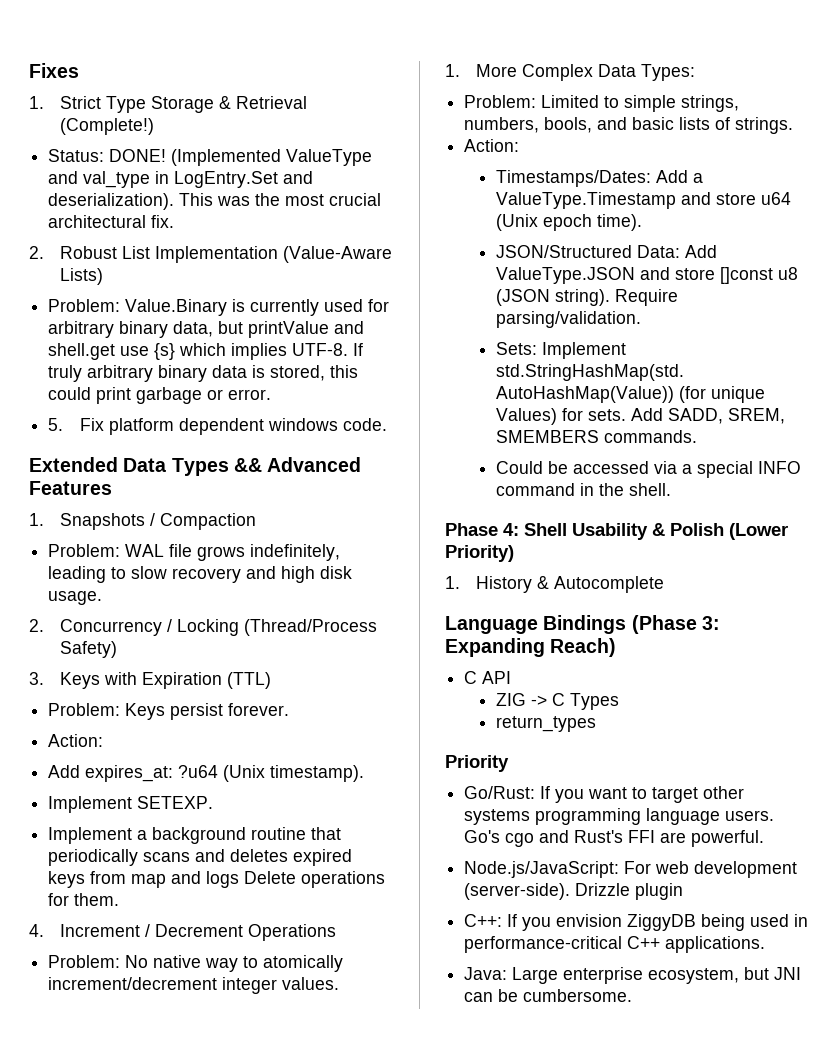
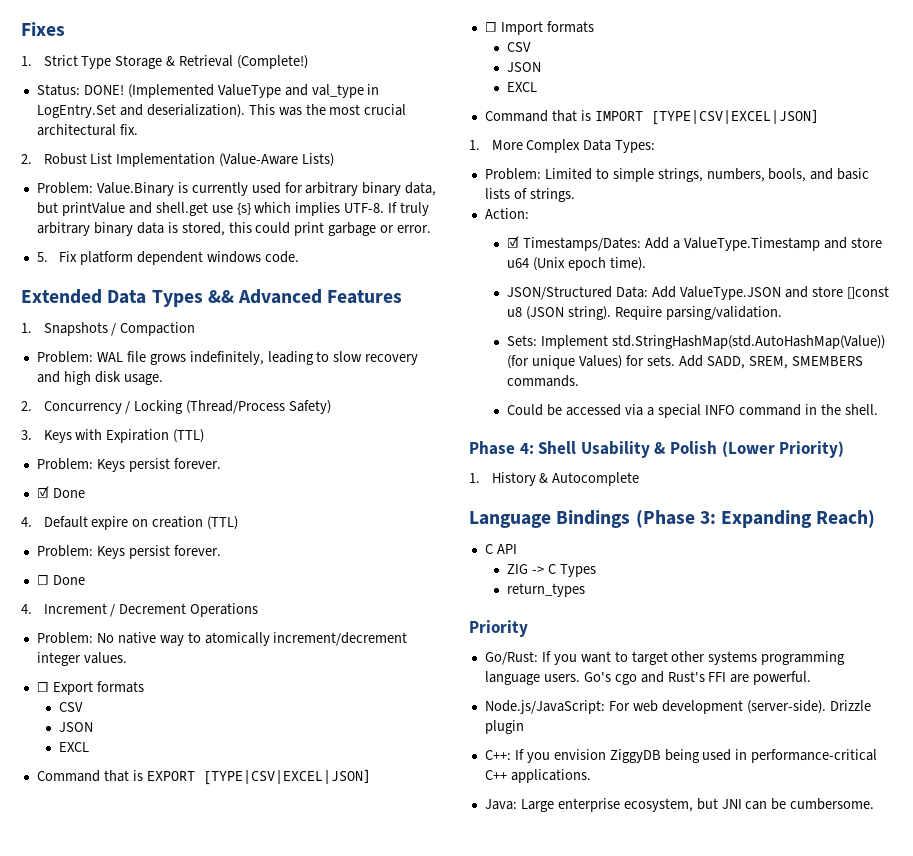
  3. Keys with Expiration (TTL)
  Problem: Keys persist forever.
- Action:
- Add expires_at: ?u64 (Unix timestamp).
- Implement SETEXP.
- Implement a background routine that periodically scans and deletes expired keys from map and logs Delete operations for them.
+ ☑ Done
+ 4. Default expire on creation (TTL)
+ Problem: Keys persist forever.
+ ☐ Done
+ ☐ Export formats
+ CSV
+ JSON
+ EXCL
+ Command that is EXPORT [TYPE|CSV|EXCEL|JSON]
+ ☐ Import formats
+ CSV
+ JSON
+ EXCL
+ Command that is IMPORT [TYPE|CSV|EXCEL|JSON]
- Timestamps/Dates: Add a ValueType.Timestamp and store u64 (Unix epoch time).
+ ☑ Timestamps/Dates: Add a ValueType.Timestamp and store u64 (Unix epoch time).

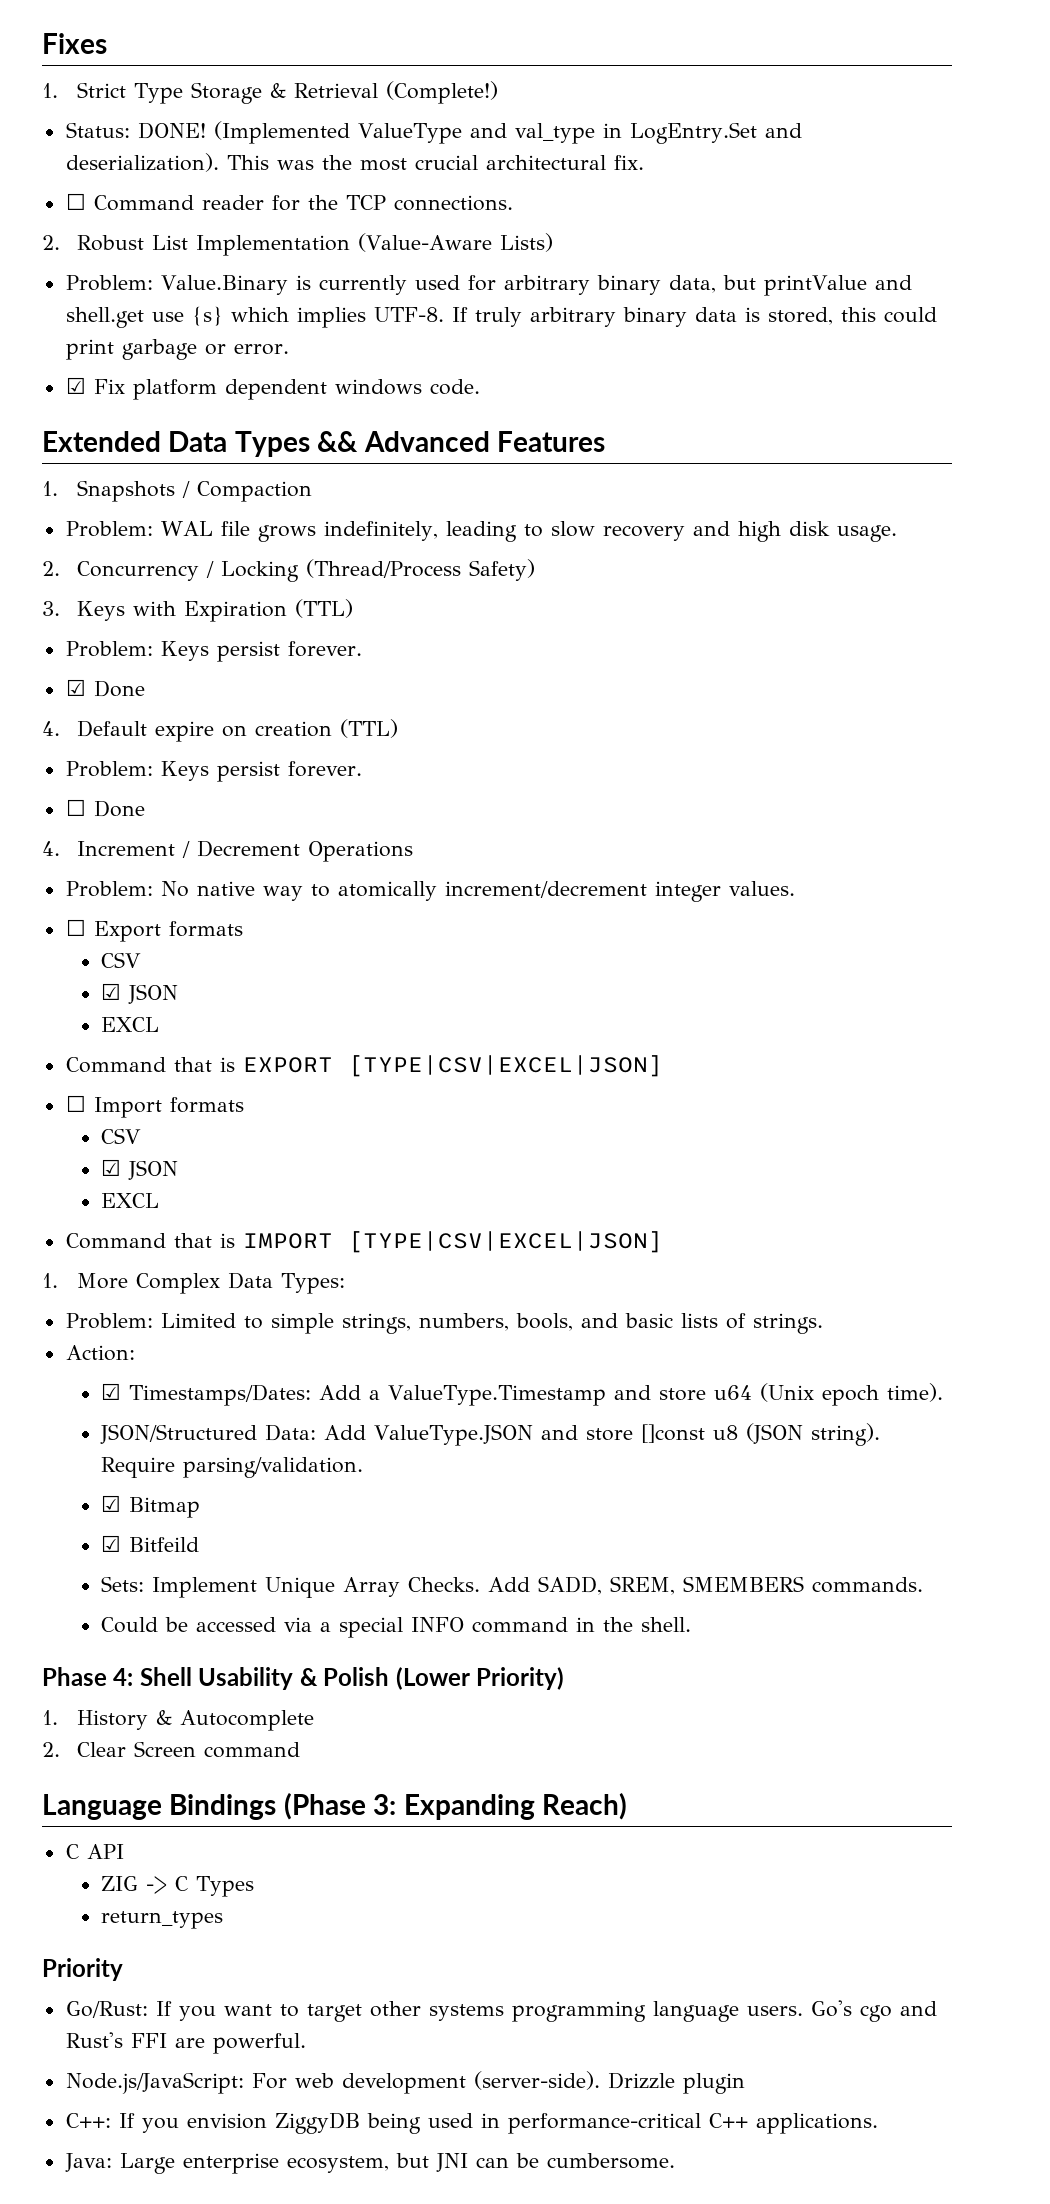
+ ☐ Command reader for the TCP connections.
- 5. Fix platform dependent windows code.
+ ☑ Fix platform dependent windows code.
  ☐ Export formats
  CSV
- JSON
+ ☑ JSON
  ☐ Import formats
  CSV
- JSON
+ ☑ JSON
- Sets: Implement std.StringHashMap(std.AutoHashMap(Value)) (for unique Values) for sets.
+ ☑ Bitmap
+ ☑ Bitfeild
+ Sets: Implement Unique Array Checks.
+ 2. Clear Screen command

